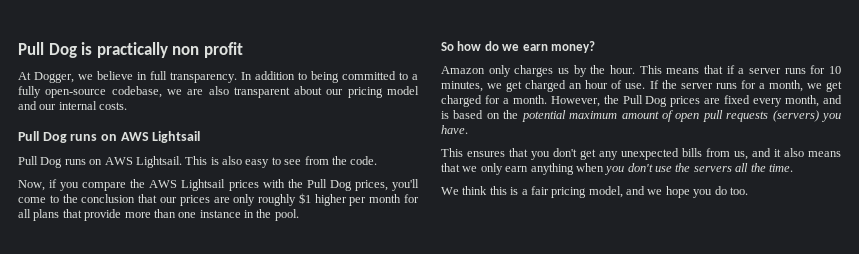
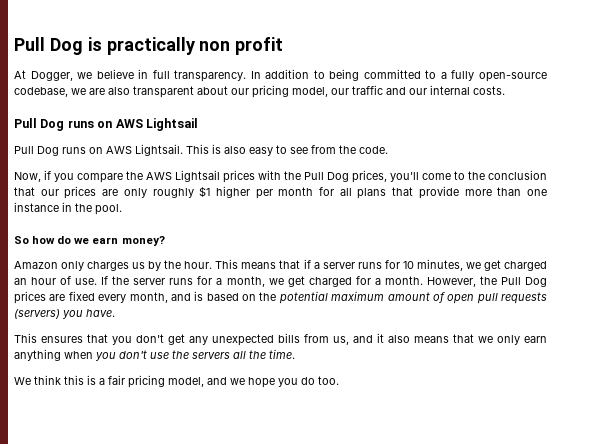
- In addition to being committed to a fully open-source codebase, we are also transparent about our pricing model and our internal costs.
+ In addition to being committed to a fully open-source codebase, we are also transparent about our pricing model, our traffic and our internal costs.

